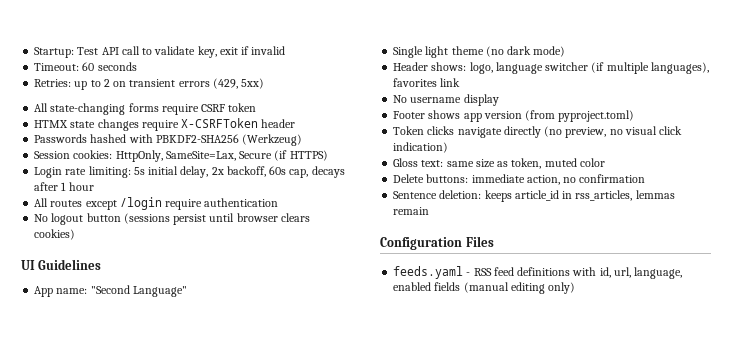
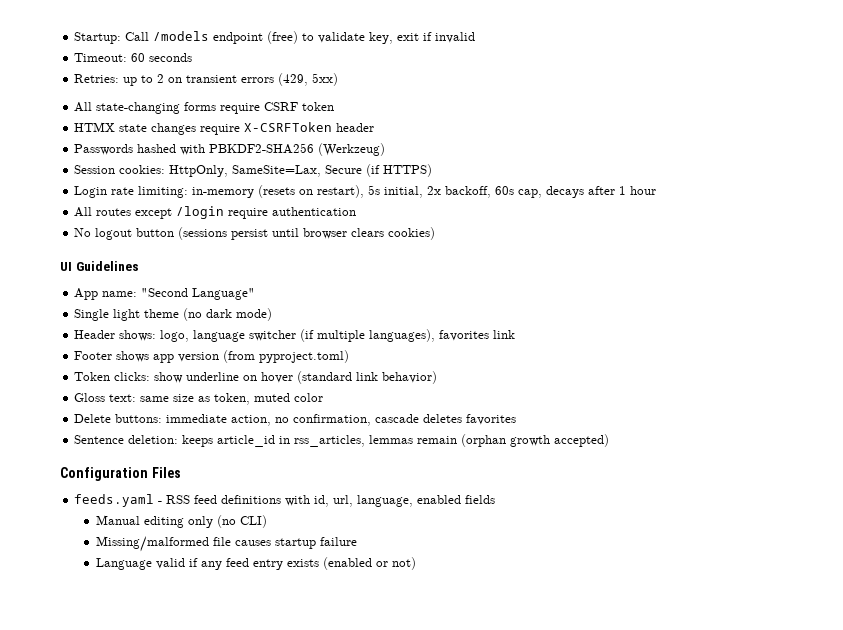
- Startup: Test API call to validate key, exit if invalid
+ Startup: Call /models endpoint (free) to validate key, exit if invalid
- Login rate limiting: 5s initial delay, 2x backoff, 60s cap, decays after 1 hour
+ Login rate limiting: in-memory (resets on restart), 5s initial, 2x backoff, 60s cap, decays after 1 hour
- No username display
- Token clicks navigate directly (no preview, no visual click indication)
+ Token clicks: show underline on hover (standard link behavior)
- Delete buttons: immediate action, no confirmation
+ Delete buttons: immediate action, no confirmation, cascade deletes favorites
- Sentence deletion: keeps article_id in rss_articles, lemmas remain
+ Sentence deletion: keeps article_id in rss_articles, lemmas remain (orphan growth accepted)
- feeds.yaml - RSS feed definitions with id, url, language, enabled fields (manual editing only)
+ feeds.yaml - RSS feed definitions with id, url, language, enabled fields
+ Manual editing only (no CLI)
+ Missing/malformed file causes startup failure
+ Language valid if any feed entry exists (enabled or not)

